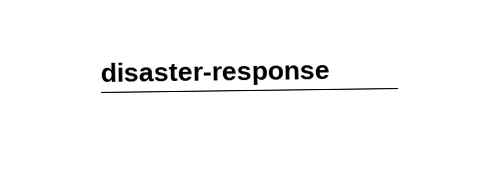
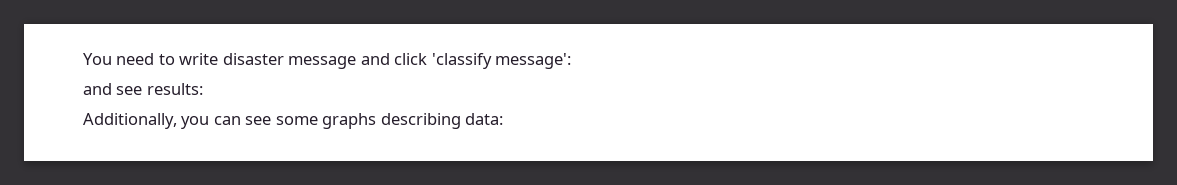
- disaster-response
+ You need to write disaster message and click 'classify message':
+ and see results:
+ Additionally, you can see some graphs describing data:

